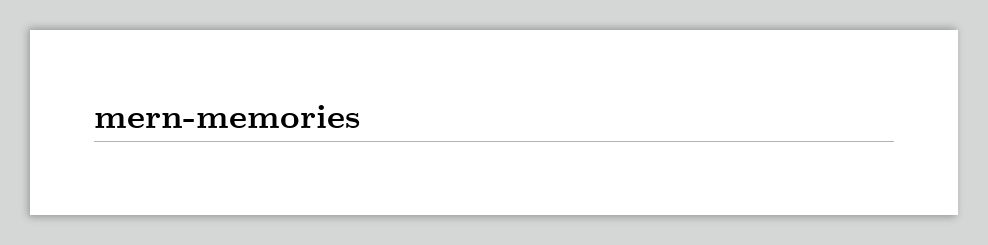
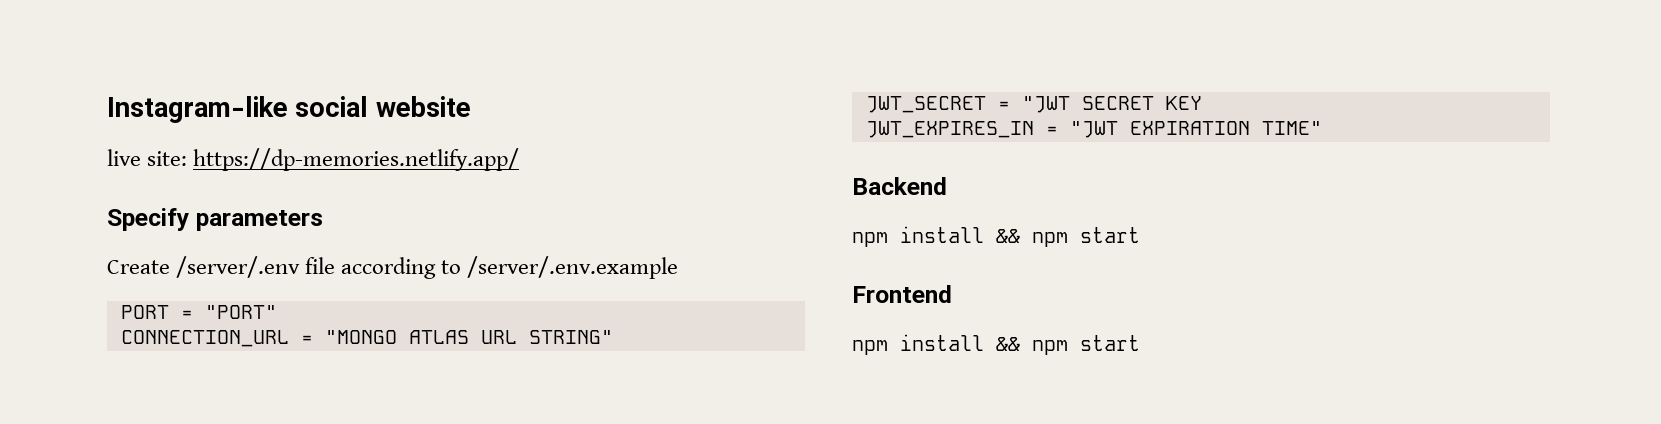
- mern-memories
+ Instagram-like social website
+ live site: https://dp-memories.netlify.app/
+ Specify parameters
+ Create /server/.env file according to /server/.env.example
+ PORT = "PORT"
+ CONNECTION_URL = "MONGO ATLAS URL STRING"
+ JWT_SECRET = "JWT SECRET KEY
+ JWT_EXPIRES_IN = "JWT EXPIRATION TIME"
+ Backend
+ npm install && npm start
+ Frontend
+ npm install && npm start

